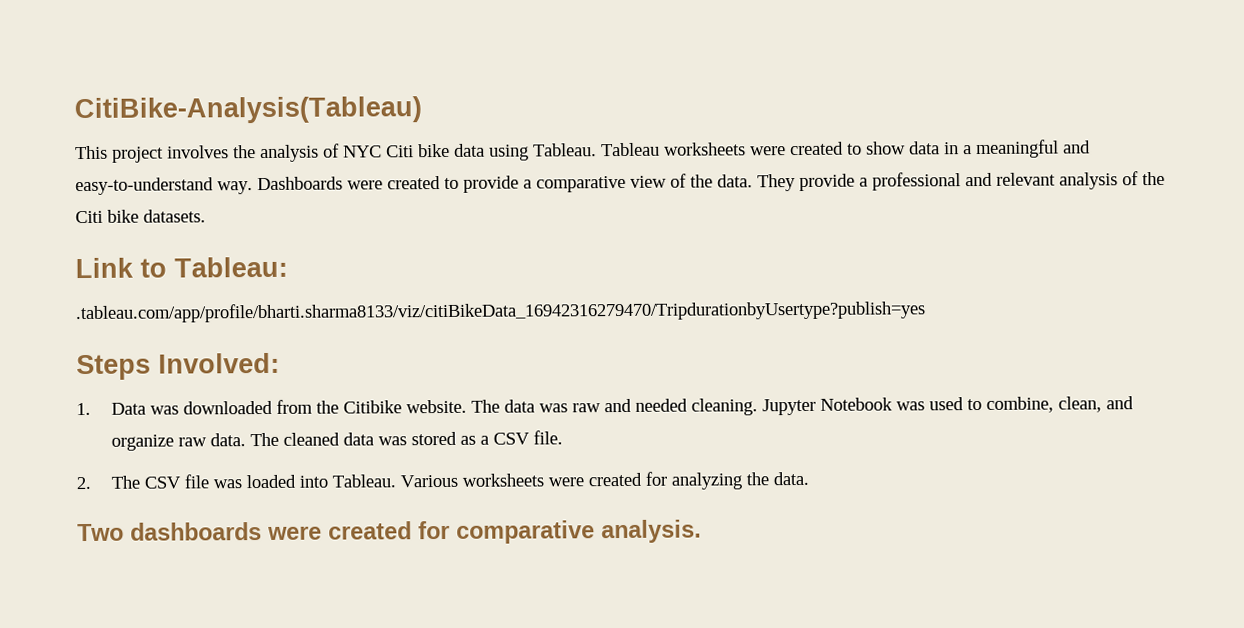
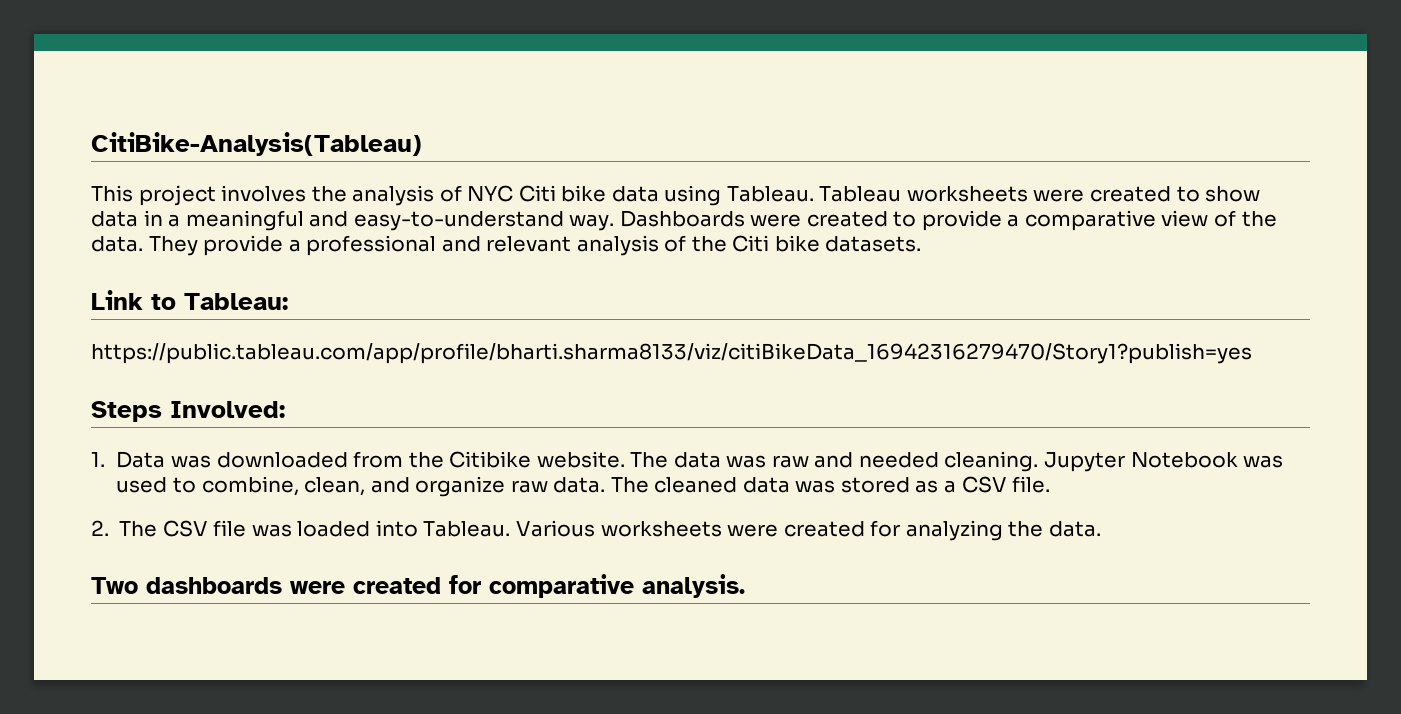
- .tableau.com/app/profile/bharti.sharma8133/viz/citiBikeData_16942316279470/TripdurationbyUsertype?publish=yes
+ https://public.tableau.com/app/profile/bharti.sharma8133/viz/citiBikeData_16942316279470/Story1?publish=yes

